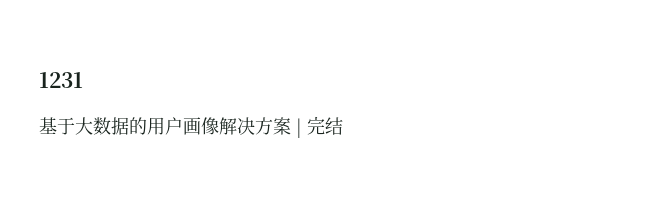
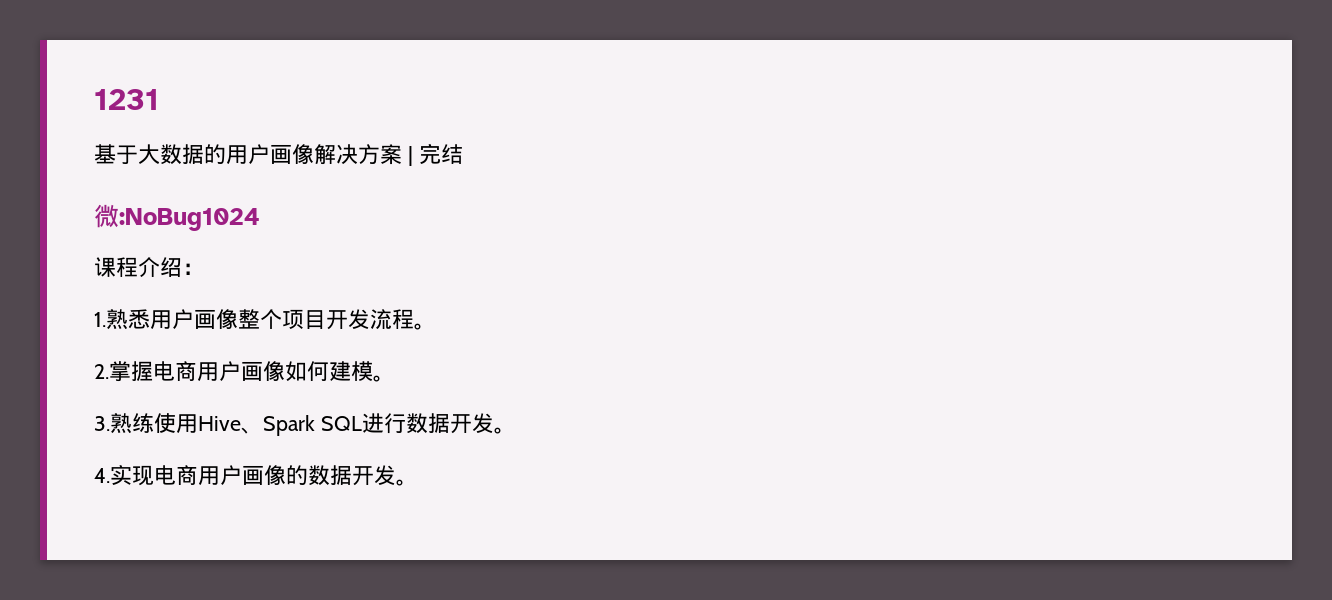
+ 微:NoBug1024
+ 课程介绍：
+ 1.熟悉用户画像整个项目开发流程。
+ 2.掌握电商用户画像如何建模。
+ 3.熟练使用Hive、Spark SQL进行数据开发。
+ 4.实现电商用户画像的数据开发。

